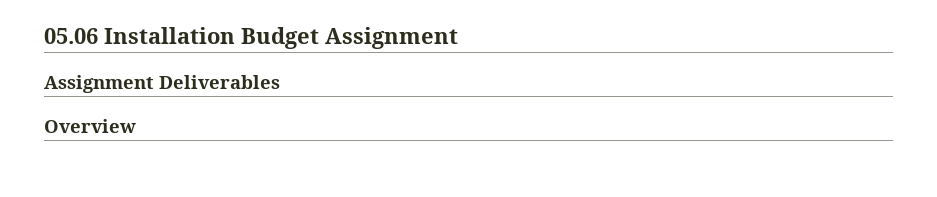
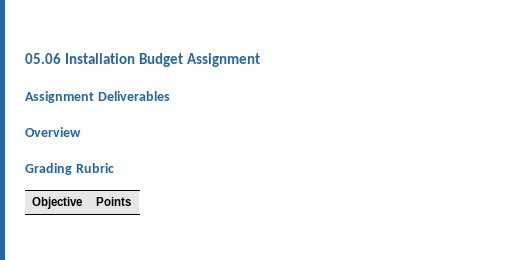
+ Grading Rubric
+ Objective | Points

